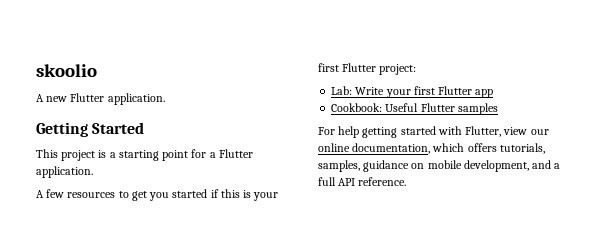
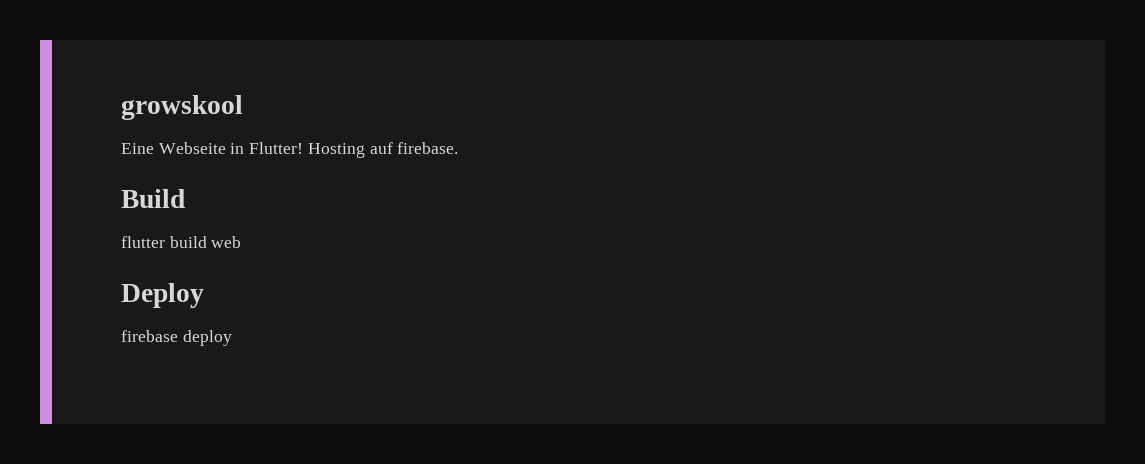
- skoolio
- A new Flutter application.
- Getting Started
- This project is a starting point for a Flutter application.
- A few resources to get you started if this is your first Flutter project:
- Lab: Write your first Flutter app
- Cookbook: Useful Flutter samples
- For help getting started with Flutter, view our online documentation, which offers tutorials, samples, guidance on mobile development, and a full API reference.
+ growskool
+ Eine Webseite in Flutter! Hosting auf firebase.
+ Build
+ flutter build web
+ Deploy
+ firebase deploy

